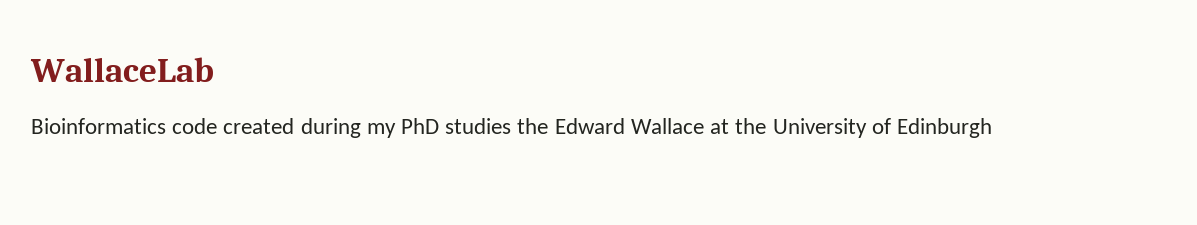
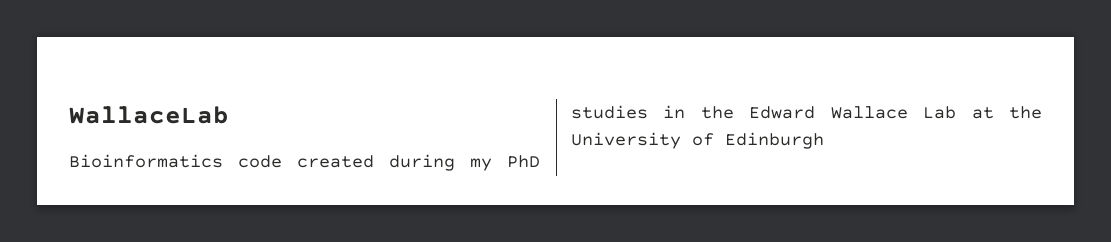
- Bioinformatics code created during my PhD studies the Edward Wallace at the University of Edinburgh
+ Bioinformatics code created during my PhD studies in the Edward Wallace Lab at the University of Edinburgh

